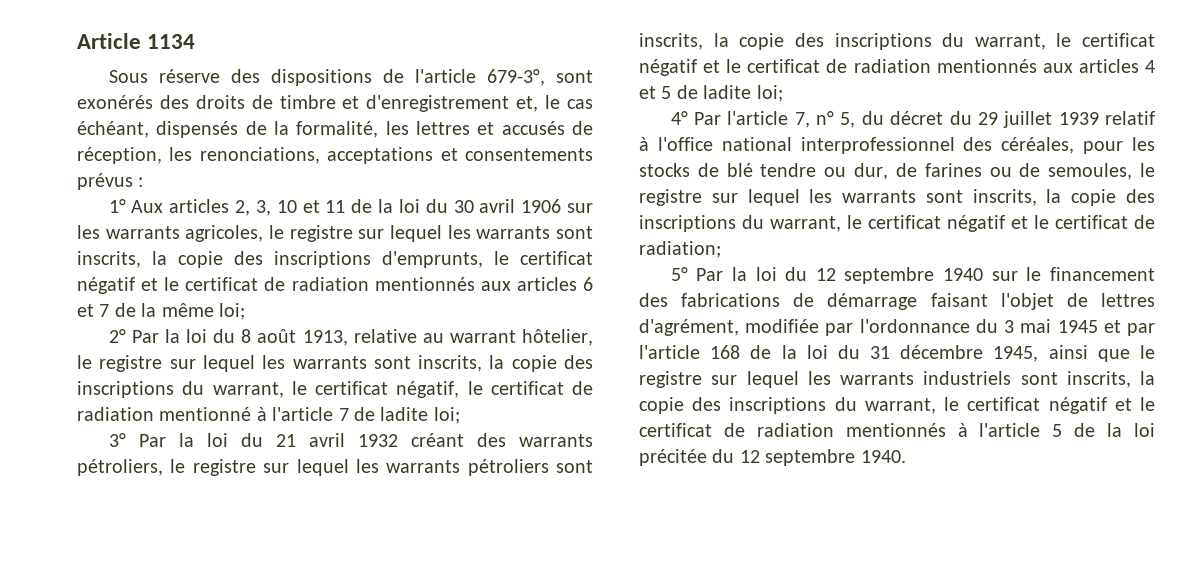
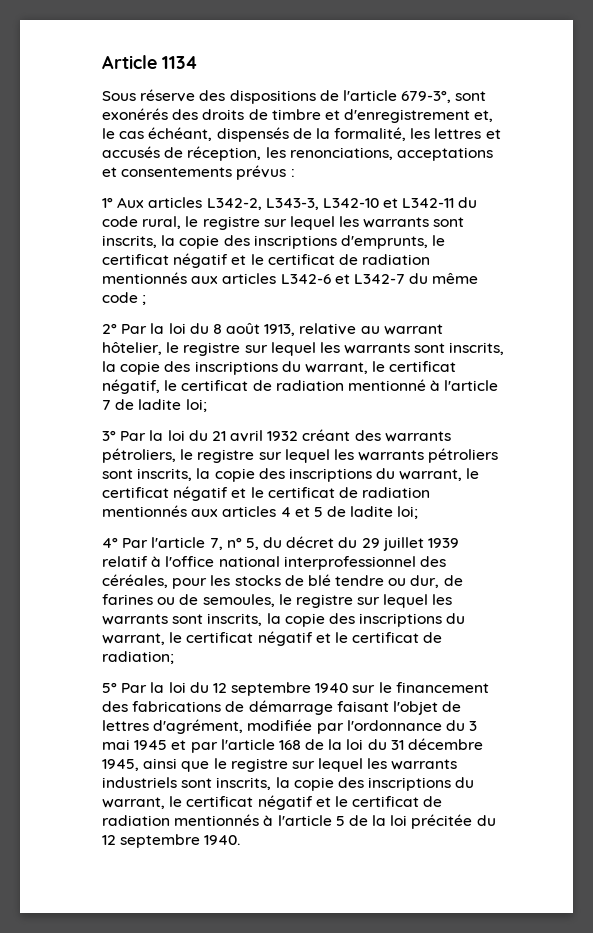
- 1° Aux articles 2, 3, 10 et 11 de la loi du 30 avril 1906 sur les warrants agricoles, le registre sur lequel les warrants sont inscrits, la copie des inscriptions d'emprunts, le certificat négatif et le certificat de radiation mentionnés aux articles 6 et 7 de la même loi;
+ 1° Aux articles L342-2, L343-3, L342-10 et L342-11 du code rural, le registre sur lequel les warrants sont inscrits, la copie des inscriptions d'emprunts, le certificat négatif et le certificat de radiation mentionnés aux articles L342-6 et L342-7 du même code ;

